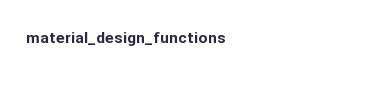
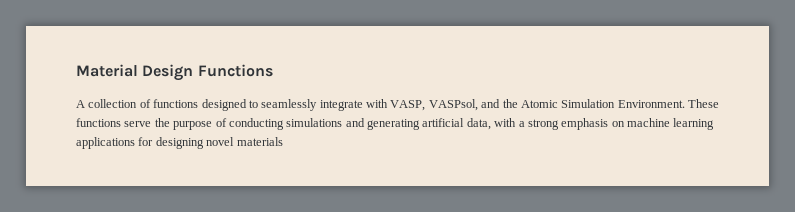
- material_design_functions
+ Material Design Functions
+ A collection of functions designed to seamlessly integrate with VASP, VASPsol, and the Atomic Simulation Environment. These functions serve the purpose of conducting simulations and generating artificial data, with a strong emphasis on machine learning applications for designing novel materials

